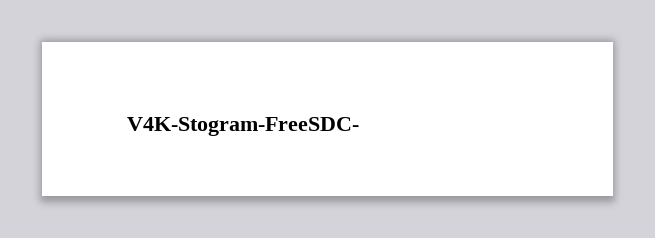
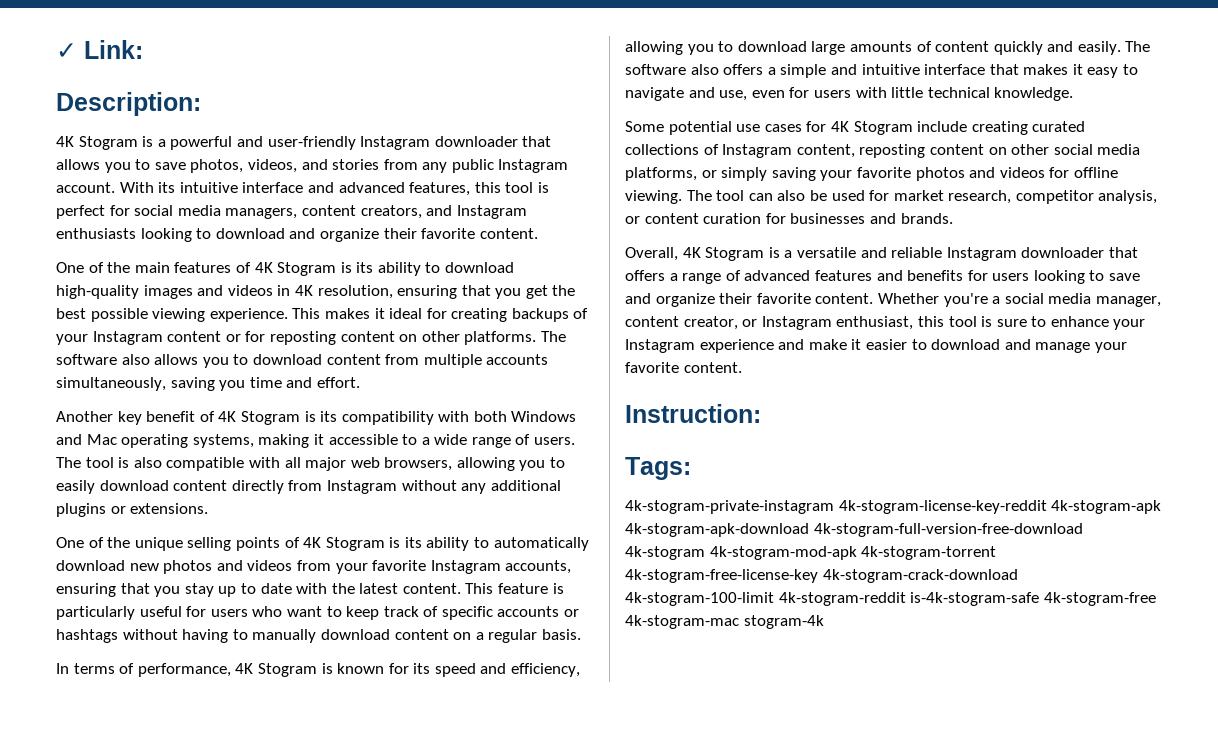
- V4K-Stogram-FreeSDC-
+ ✓ Link:
+ Description:
+ 4K Stogram is a powerful and user-friendly Instagram downloader that allows you to save photos, videos, and stories from any public Instagram account. With its intuitive interface and advanced features, this tool is perfect for social media managers, content creators, and Instagram enthusiasts looking to download and organize their favorite content.
+ One of the main features of 4K Stogram is its ability to download high-quality images and videos in 4K resolution, ensuring that you get the best possible viewing experience. This makes it ideal for creating backups of your Instagram content or for reposting content on other platforms. The software also allows you to download content from multiple accounts simultaneously, saving you time and effort.
+ Another key benefit of 4K Stogram is its compatibility with both Windows and Mac operating systems, making it accessible to a wide range of users. The tool is also compatible with all major web browsers, allowing you to easily download content directly from Instagram without any additional plugins or extensions.
+ One of the unique selling points of 4K Stogram is its ability to automatically download new photos and videos from your favorite Instagram accounts, ensuring that you stay up to date with the latest content. This feature is particularly useful for users who want to keep track of specific accounts or hashtags without having to manually download content on a regular basis.
+ In terms of performance, 4K Stogram is known for its speed and efficiency, allowing you to download large amounts of content quickly and easily. The software also offers a simple and intuitive interface that makes it easy to navigate and use, even for users with little technical knowledge.
+ Some potential use cases for 4K Stogram include creating curated collections of Instagram content, reposting content on other social media platforms, or simply saving your favorite photos and videos for offline viewing. The tool can also be used for market research, competitor analysis, or content curation for businesses and brands.
+ Overall, 4K Stogram is a versatile and reliable Instagram downloader that offers a range of advanced features and benefits for users looking to save and organize their favorite content. Whether you're a social media manager, content creator, or Instagram enthusiast, this tool is sure to enhance your Instagram experience and make it easier to download and manage your favorite content.
+ Instruction:
+ Tags:
+ 4k-stogram-private-instagram 4k-stogram-license-key-reddit 4k-stogram-apk 4k-stogram-apk-download 4k-stogram-full-version-free-download 4k-stogram 4k-stogram-mod-apk 4k-stogram-torrent 4k-stogram-free-license-key 4k-stogram-crack-download 4k-stogram-100-limit 4k-stogram-reddit is-4k-stogram-safe 4k-stogram-free 4k-stogram-mac stogram-4k

